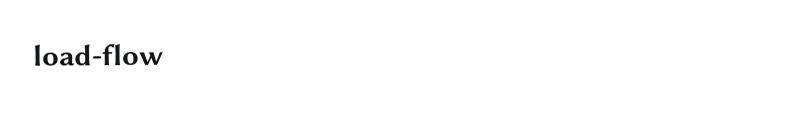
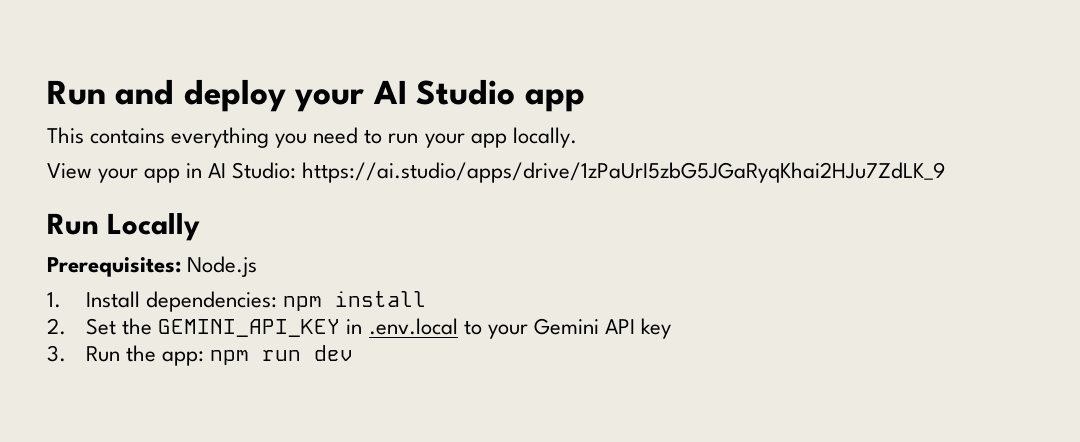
- load-flow
+ Run and deploy your AI Studio app
+ This contains everything you need to run your app locally.
+ View your app in AI Studio: https://ai.studio/apps/drive/1zPaUrI5zbG5JGaRyqKhai2HJu7ZdLK_9
+ Run Locally
+ Prerequisites: Node.js
+ 1. Install dependencies: npm install
+ 2. Set the GEMINI_API_KEY in .env.local to your Gemini API key
+ 3. Run the app: npm run dev

